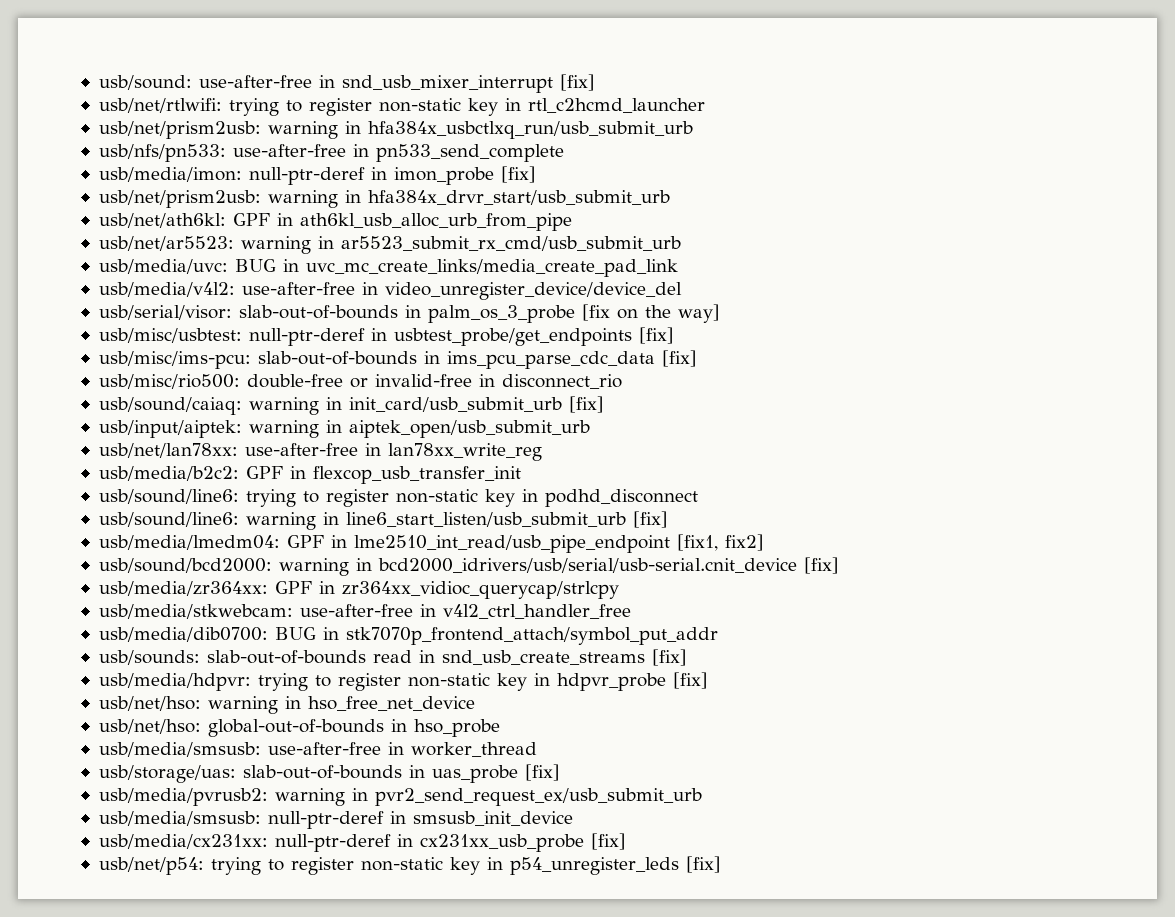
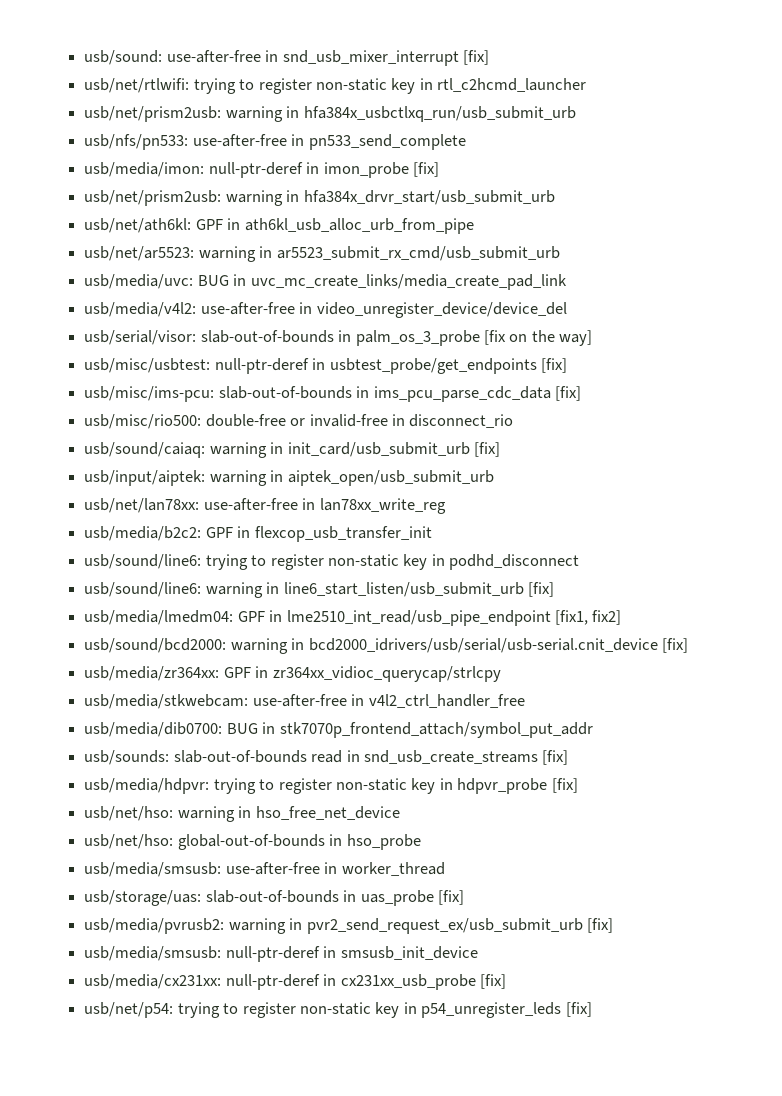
- usb/media/pvrusb2: warning in pvr2_send_request_ex/usb_submit_urb
+ usb/media/pvrusb2: warning in pvr2_send_request_ex/usb_submit_urb [fix]

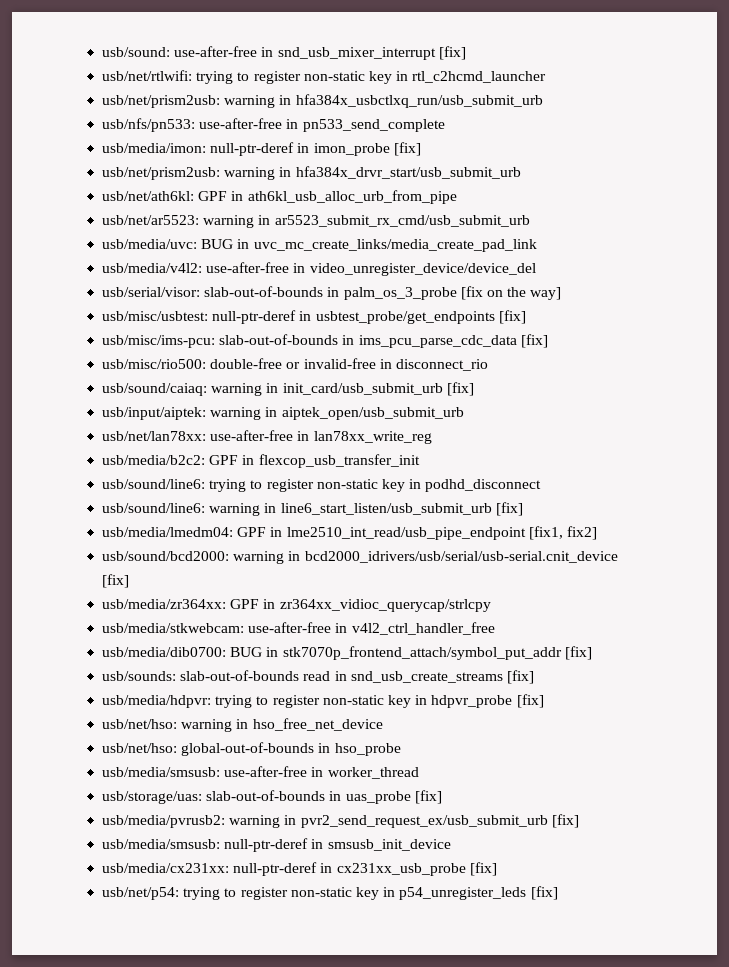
- usb/media/dib0700: BUG in stk7070p_frontend_attach/symbol_put_addr
+ usb/media/dib0700: BUG in stk7070p_frontend_attach/symbol_put_addr [fix]

